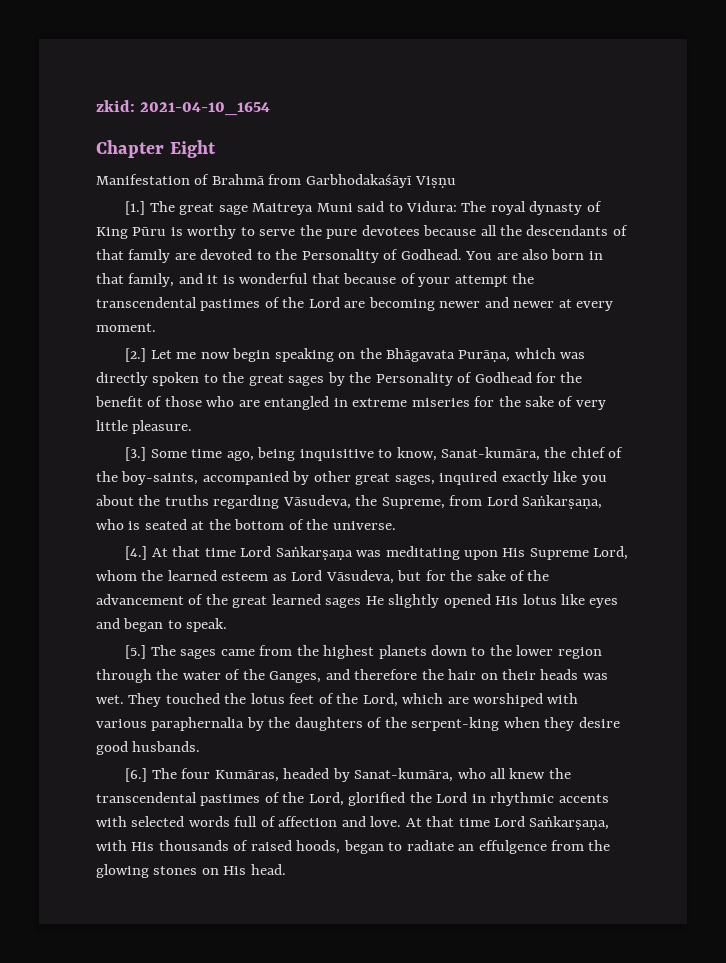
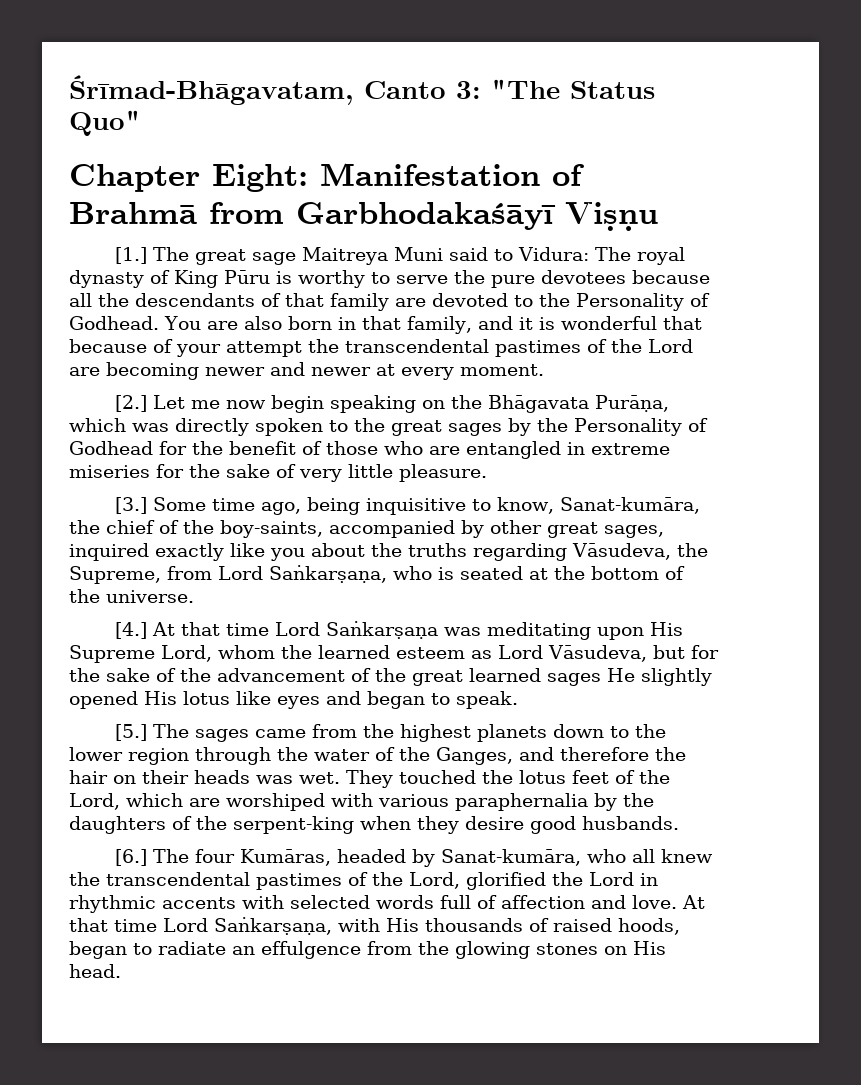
- zkid: 2021-04-10_1654
+ Śrīmad-Bhāgavatam, Canto 3: "The Status Quo"
- Chapter Eight
- Manifestation of Brahmā from Garbhodakaśāyī Viṣṇu
+ Chapter Eight: Manifestation of Brahmā from Garbhodakaśāyī Viṣṇu

